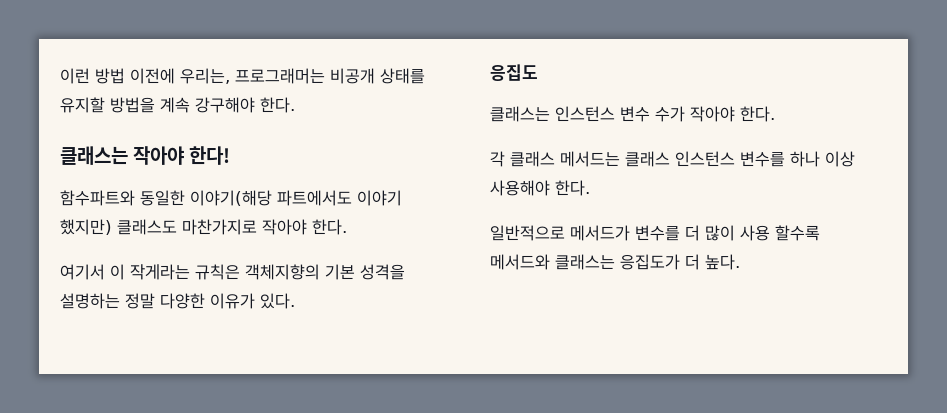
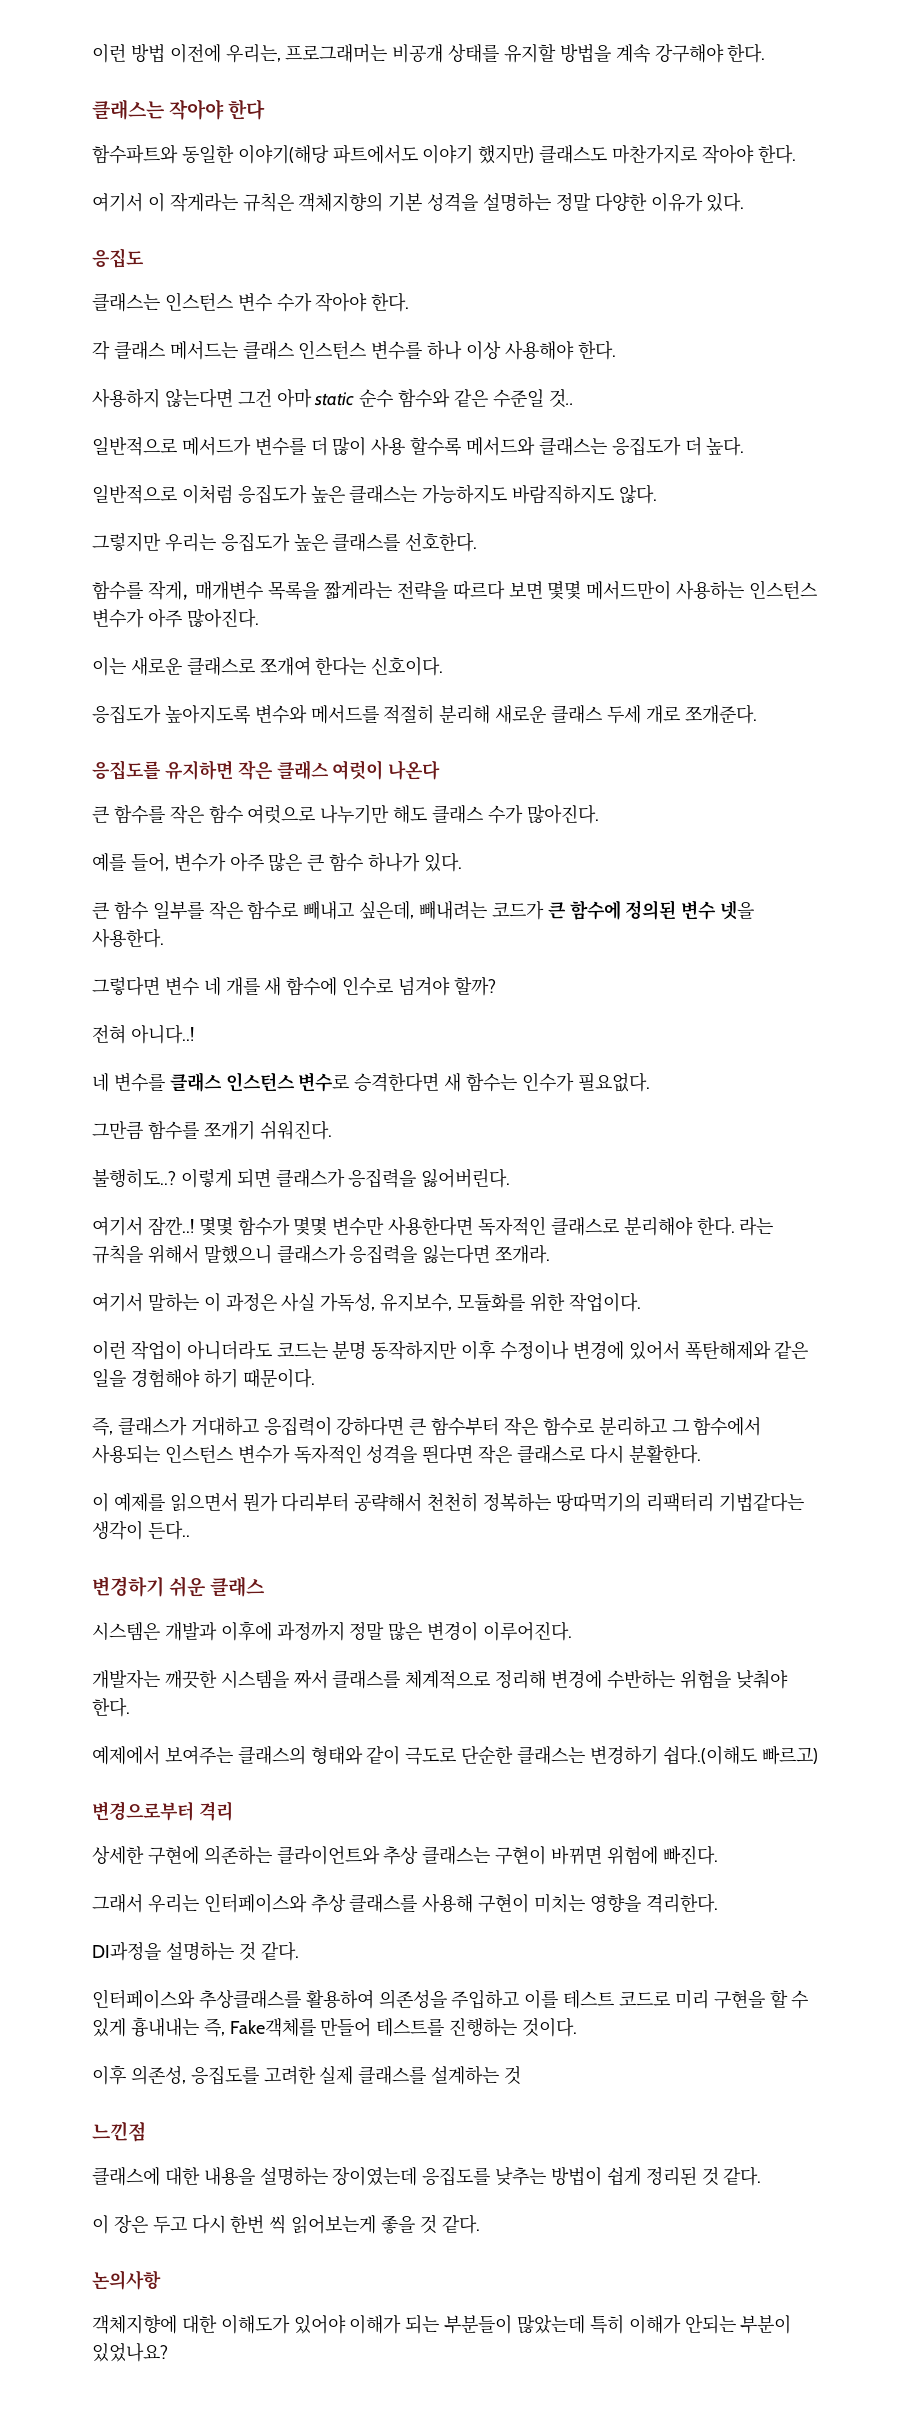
- 클래스는 작아야 한다!
+ 클래스는 작아야 한다
+ 사용하지 않는다면 그건 아마 static 순수 함수와 같은 수준일 것..
+ 일반적으로 이처럼 응집도가 높은 클래스는 가능하지도 바람직하지도 않다.
+ 그렇지만 우리는 응집도가 높은 클래스를 선호한다.
+ 함수를 작게, 매개변수 목록을 짧게라는 전략을 따르다 보면 몇몇 메서드만이 사용하는 인스턴스 변수가 아주 많아진다.
+ 이는 새로운 클래스로 쪼개여 한다는 신호이다.
+ 응집도가 높아지도록 변수와 메서드를 적절히 분리해 새로운 클래스 두세 개로 쪼개준다.
+ 응집도를 유지하면 작은 클래스 여럿이 나온다
+ 큰 함수를 작은 함수 여럿으로 나누기만 해도 클래스 수가 많아진다.
+ 예를 들어, 변수가 아주 많은 큰 함수 하나가 있다.
+ 큰 함수 일부를 작은 함수로 빼내고 싶은데, 빼내려는 코드가 큰 함수에 정의된 변수 넷을 사용한다.
+ 그렇다면 변수 네 개를 새 함수에 인수로 넘겨야 할까?
+ 전혀 아니다..!
+ 네 변수를 클래스 인스턴스 변수로 승격한다면 새 함수는 인수가 필요없다.
+ 그만큼 함수를 쪼개기 쉬워진다.
+ 불행히도..? 이렇게 되면 클래스가 응집력을 잃어버린다.
+ 여기서 잠깐..! 몇몇 함수가 몇몇 변수만 사용한다면 독자적인 클래스로 분리해야 한다. 라는 규칙을 위해서 말했으니 클래스가 응집력을 잃는다면 쪼개라.
+ 여기서 말하는 이 과정은 사실 가독성, 유지보수, 모듈화를 위한 작업이다.
+ 이런 작업이 아니더라도 코드는 분명 동작하지만 이후 수정이나 변경에 있어서 폭탄해제와 같은 일을 경험해야 하기 때문이다.
+ 즉, 클래스가 거대하고 응집력이 강하다면 큰 함수부터 작은 함수로 분리하고 그 함수에서 사용되는 인스턴스 변수가 독자적인 성격을 띈다면 작은 클래스로 다시 분활한다.
+ 이 예제를 읽으면서 뭔가 다리부터 공략해서 천천히 정복하는 땅따먹기의 리팩터리 기법같다는 생각이 든다..
+ 변경하기 쉬운 클래스
+ 시스템은 개발과 이후에 과정까지 정말 많은 변경이 이루어진다.
+ 개발자는 깨끗한 시스템을 짜서 클래스를 체계적으로 정리해 변경에 수반하는 위험을 낮춰야 한다.
+ 예제에서 보여주는 클래스의 형태와 같이 극도로 단순한 클래스는 변경하기 쉽다.(이해도 빠르고)
+ 변경으로부터 격리
+ 상세한 구현에 의존하는 클라이언트와 추상 클래스는 구현이 바뀌면 위험에 빠진다.
+ 그래서 우리는 인터페이스와 추상 클래스를 사용해 구현이 미치는 영향을 격리한다.
+ DI과정을 설명하는 것 같다.
+ 인터페이스와 추상클래스를 활용하여 의존성을 주입하고 이를 테스트 코드로 미리 구현을 할 수 있게 흉내내는 즉, Fake객체를 만들어 테스트를 진행하는 것이다.
+ 이후 의존성, 응집도를 고려한 실제 클래스를 설계하는 것
+ 느낀점
+ 클래스에 대한 내용을 설명하는 장이였는데 응집도를 낮추는 방법이 쉽게 정리된 것 같다.
+ 이 장은 두고 다시 한번 씩 읽어보는게 좋을 것 같다.
+ 논의사항
+ 객체지향에 대한 이해도가 있어야 이해가 되는 부분들이 많았는데 특히 이해가 안되는 부분이 있었나요?

